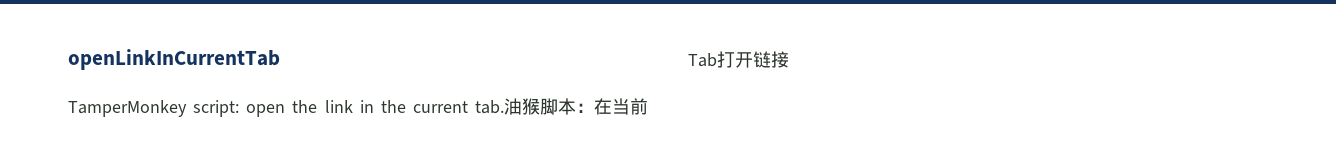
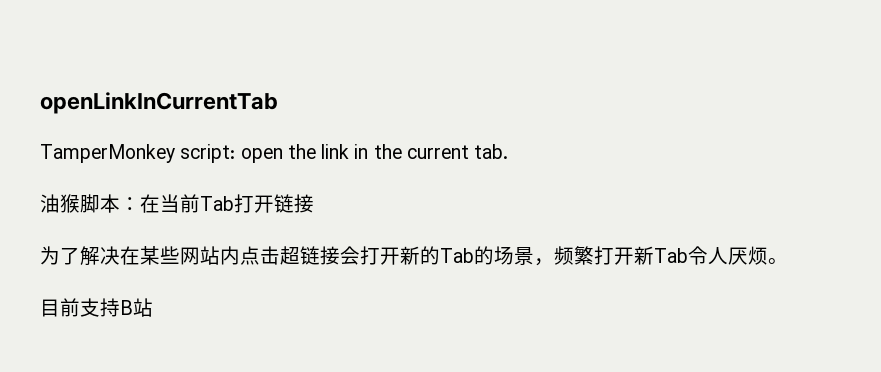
- TamperMonkey script: open the link in the current tab.油猴脚本：在当前Tab打开链接
+ TamperMonkey script: open the link in the current tab.
+ 油猴脚本：在当前Tab打开链接
+ 为了解决在某些网站内点击超链接会打开新的Tab的场景，频繁打开新Tab令人厌烦。
+ 目前支持B站

